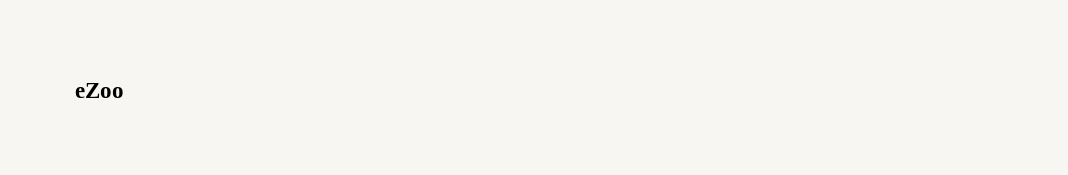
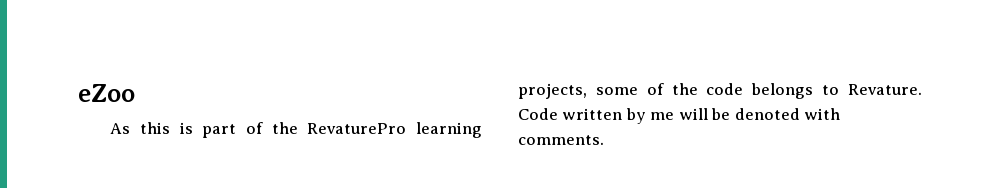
+ As this is part of the RevaturePro learning projects, some of the code belongs to Revature. Code written by me will be denoted with comments.

